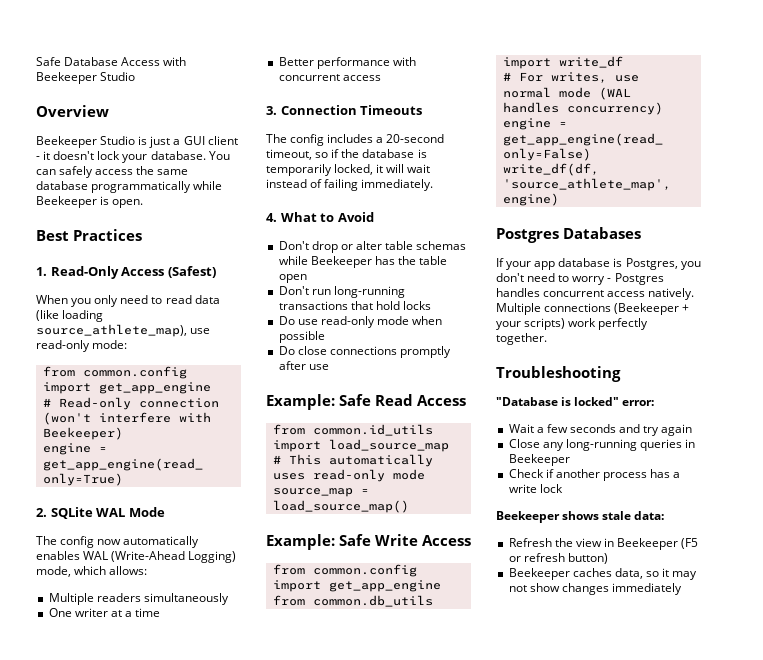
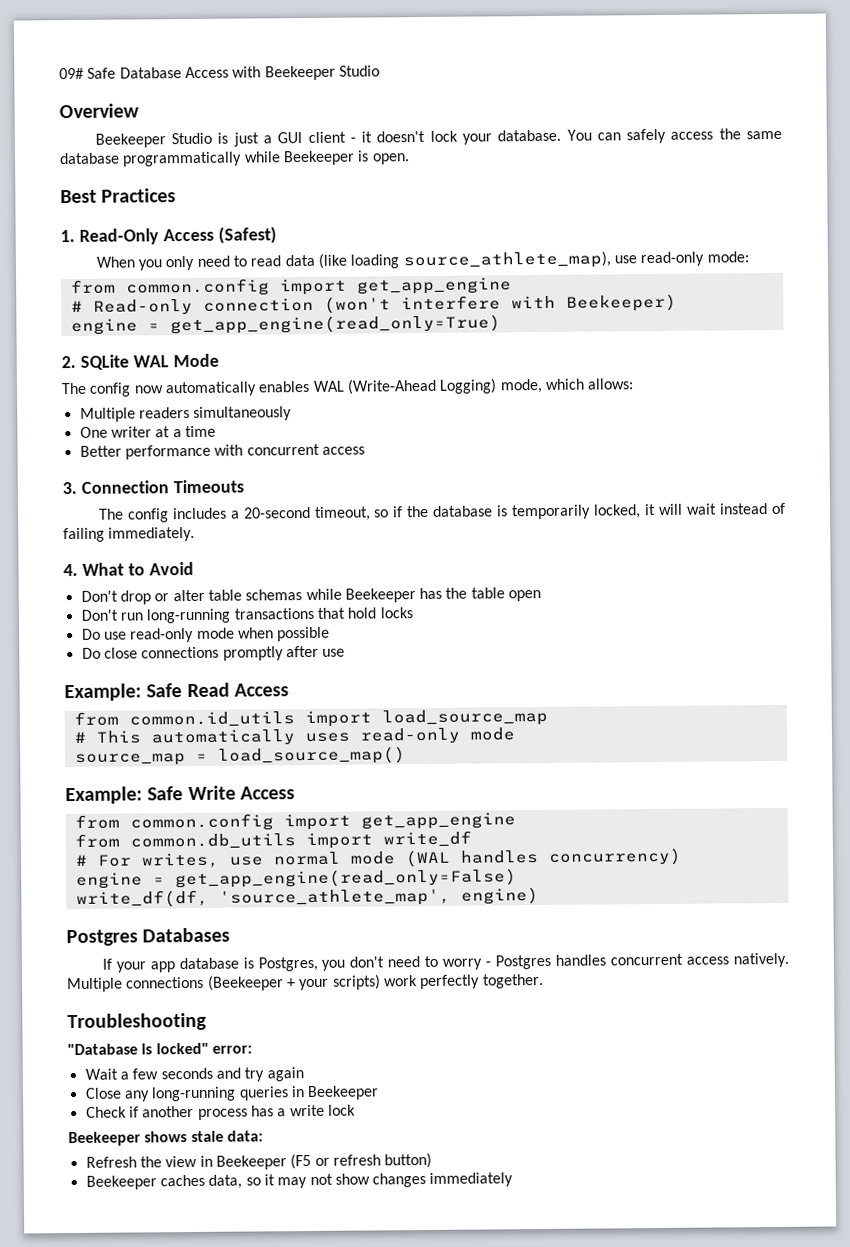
- Safe Database Access with Beekeeper Studio
+ 09# Safe Database Access with Beekeeper Studio

